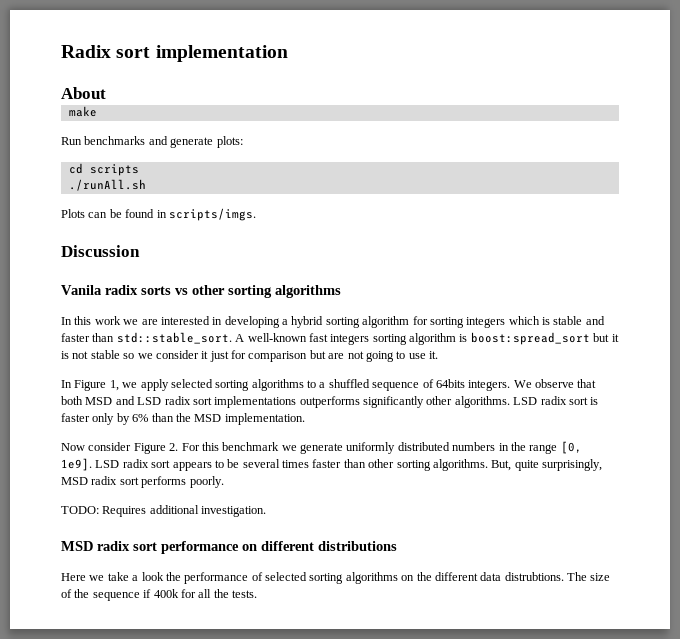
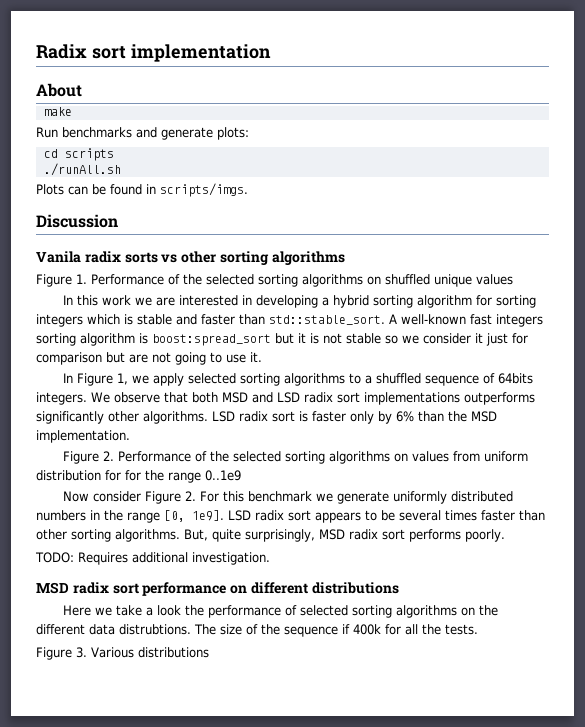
+ Figure 1. Performance of the selected sorting algorithms on shuffled unique values
+ Figure 2. Performance of the selected sorting algorithms on values from uniform distribution for for the range 0..1e9
+ Figure 3. Various distributions

